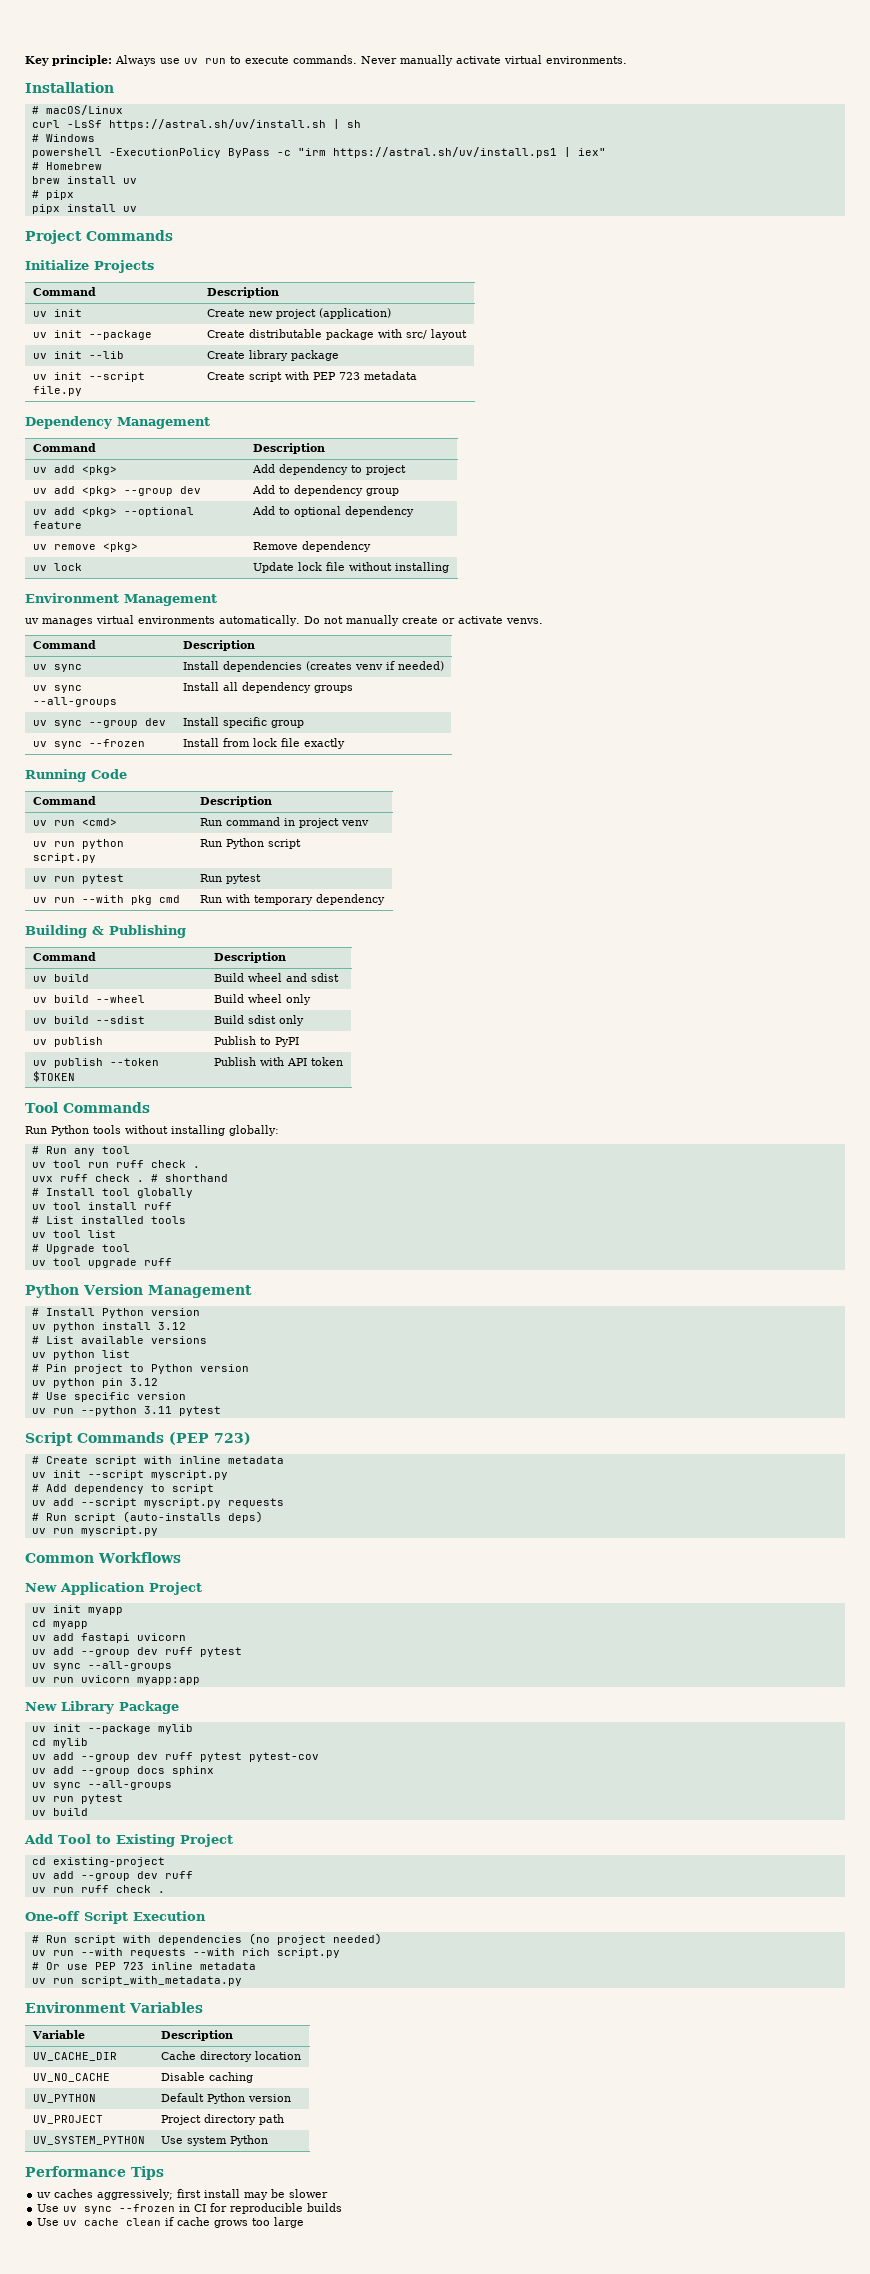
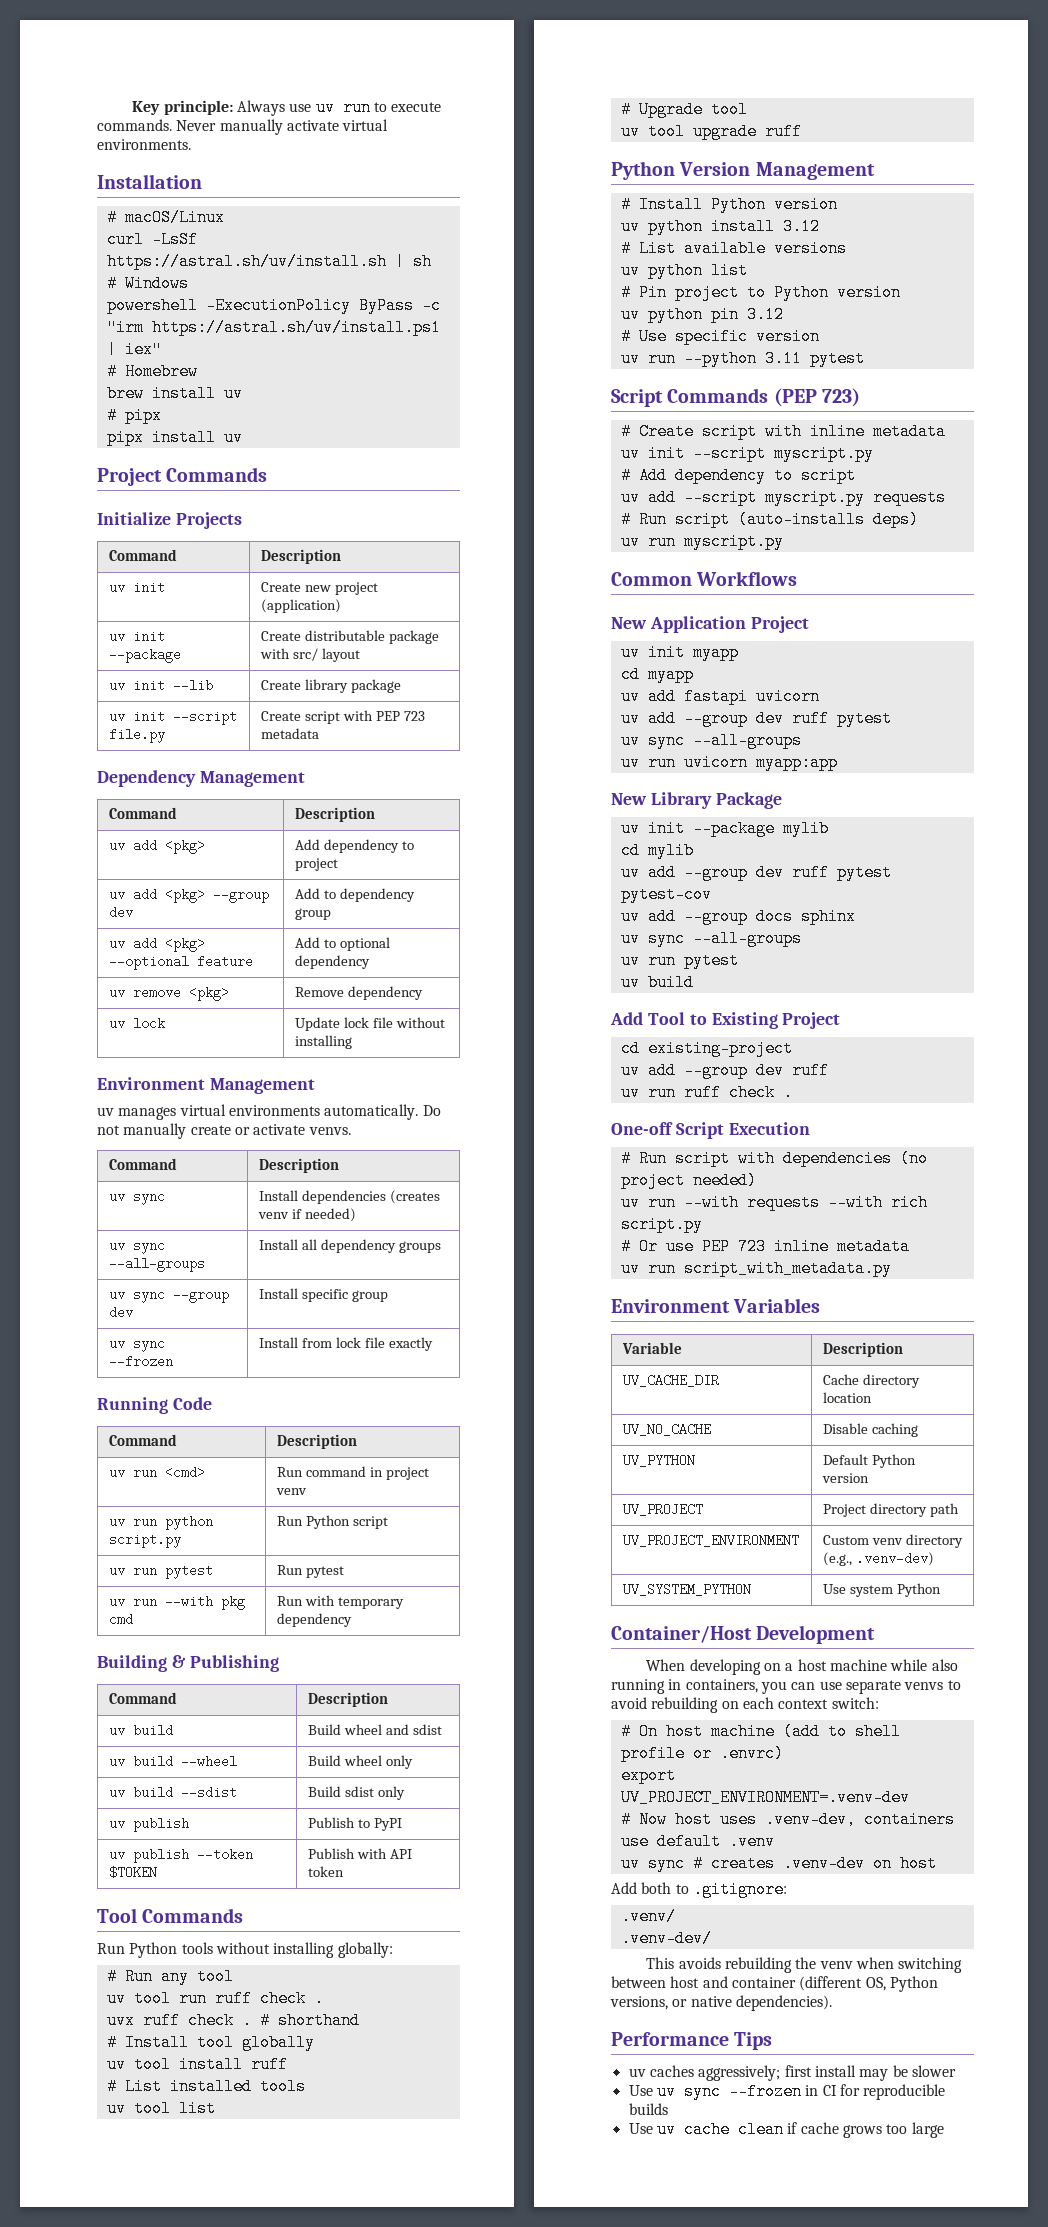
+ UV_PROJECT_ENVIRONMENT | Custom venv directory (e.g., .venv-dev)
  UV_SYSTEM_PYTHON | Use system Python
+ Container/Host Development
+ When developing on a host machine while also running in containers, you can use separate venvs to avoid rebuilding on each context switch:
+ # On host machine (add to shell profile or .envrc)
+ export UV_PROJECT_ENVIRONMENT=.venv-dev
+ # Now host uses .venv-dev, containers use default .venv
+ uv sync # creates .venv-dev on host
+ Add both to .gitignore:
+ .venv/
+ .venv-dev/
+ This avoids rebuilding the venv when switching between host and container (different OS, Python versions, or native dependencies).

